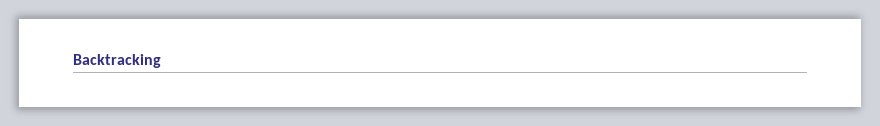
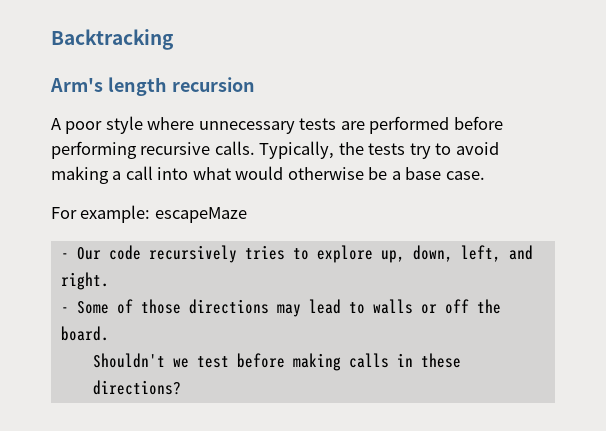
+ Arm's length recursion
+ A poor style where unnecessary tests are performed before performing recursive calls. Typically, the tests try to avoid making a call into what would otherwise be a base case.
+ For example: escapeMaze
+ - Our code recursively tries to explore up, down, left, and right.
+ - Some of those directions may lead to walls or off the board.
+ Shouldn't we test before making calls in these directions?

